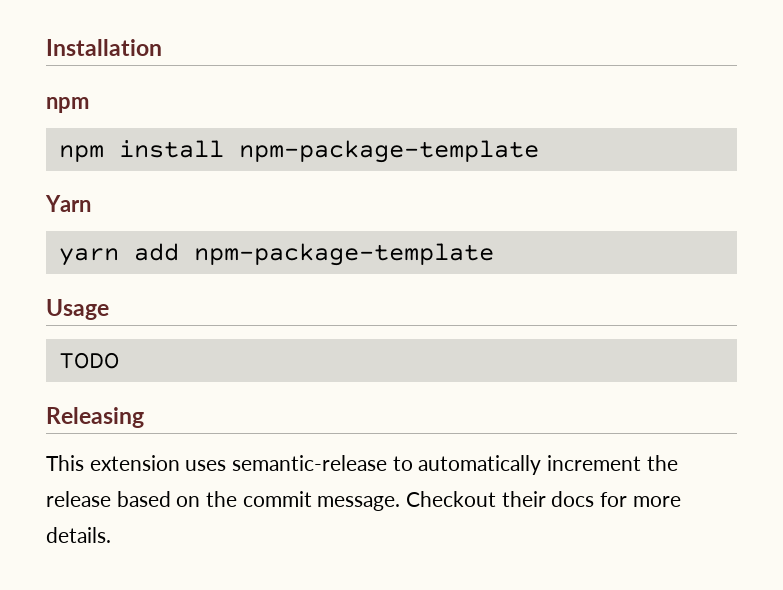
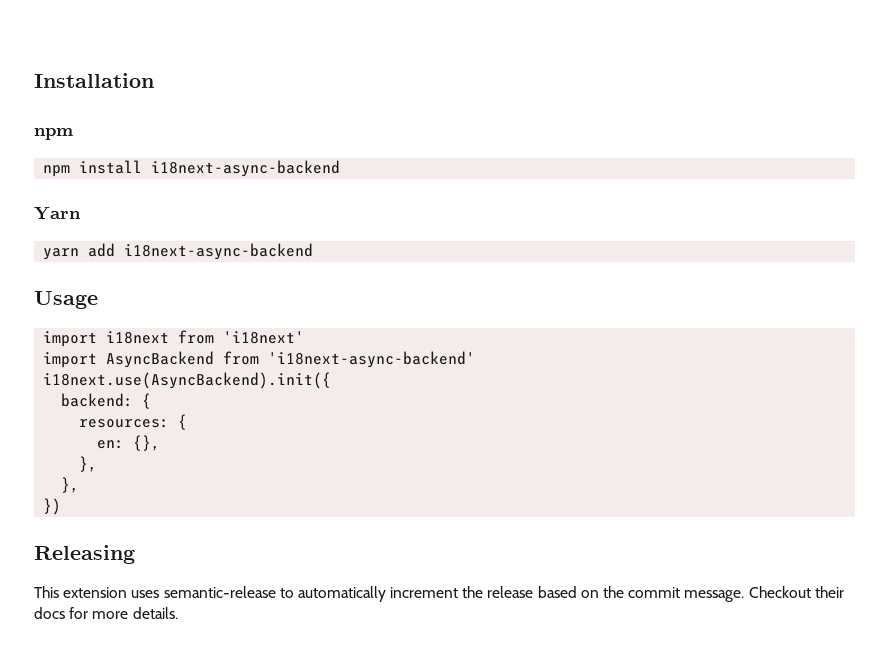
- npm install npm-package-template
+ npm install i18next-async-backend
- yarn add npm-package-template
+ yarn add i18next-async-backend
- TODO
+ import i18next from 'i18next'
+ import AsyncBackend from 'i18next-async-backend'
+ i18next.use(AsyncBackend).init({
+ backend: {
+ resources: {
+ en: {},
+ },
+ },
+ })

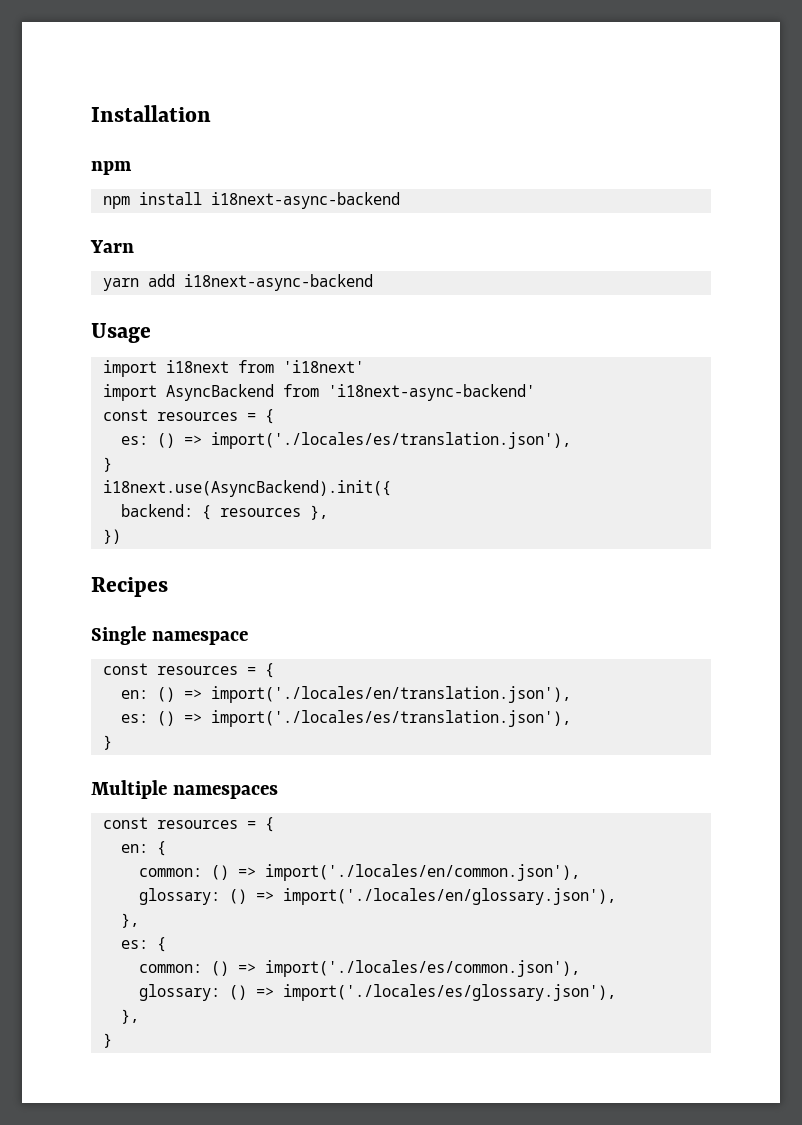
  import AsyncBackend from 'i18next-async-backend'
+ const resources = {
+ es: () => import('./locales/es/translation.json'),
+ }
  i18next.use(AsyncBackend).init({
- backend: {
- resources: {
- en: {},
+ backend: { resources },
+ })
+ Recipes
+ Single namespace
+ const resources = {
+ en: () => import('./locales/en/translation.json'),
+ es: () => import('./locales/es/translation.json'),
+ }
+ Multiple namespaces
+ const resources = {
+ en: {
+ common: () => import('./locales/en/common.json'),
+ glossary: () => import('./locales/en/glossary.json'),
  },
+ es: {
+ common: () => import('./locales/es/common.json'),
+ glossary: () => import('./locales/es/glossary.json'),
  },
- })
- Releasing
- This extension uses semantic-release to automatically increment the release based on the commit message. Checkout their docs for more details.
+ }

